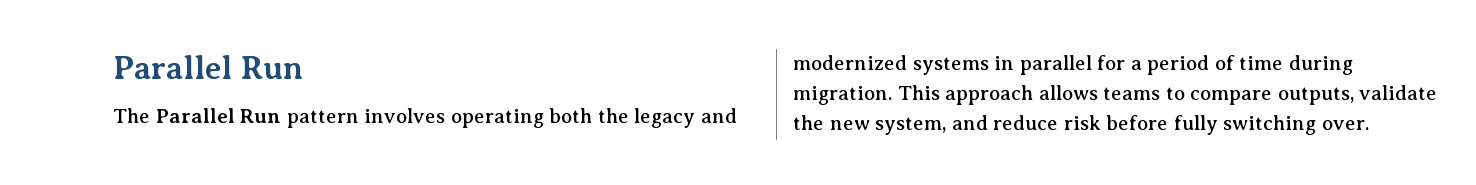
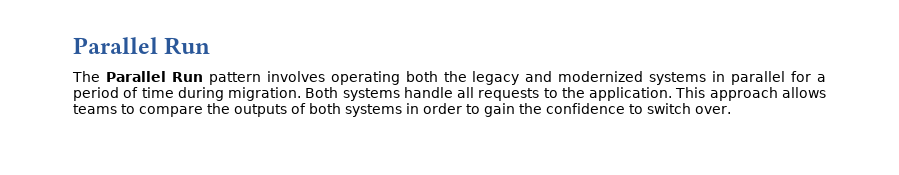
+ Both systems handle all requests to the application.
- This approach allows teams to compare outputs, validate the new system, and reduce risk before fully switching over.
+ This approach allows teams to compare the outputs of both systems in order to gain the confidence to switch over.

